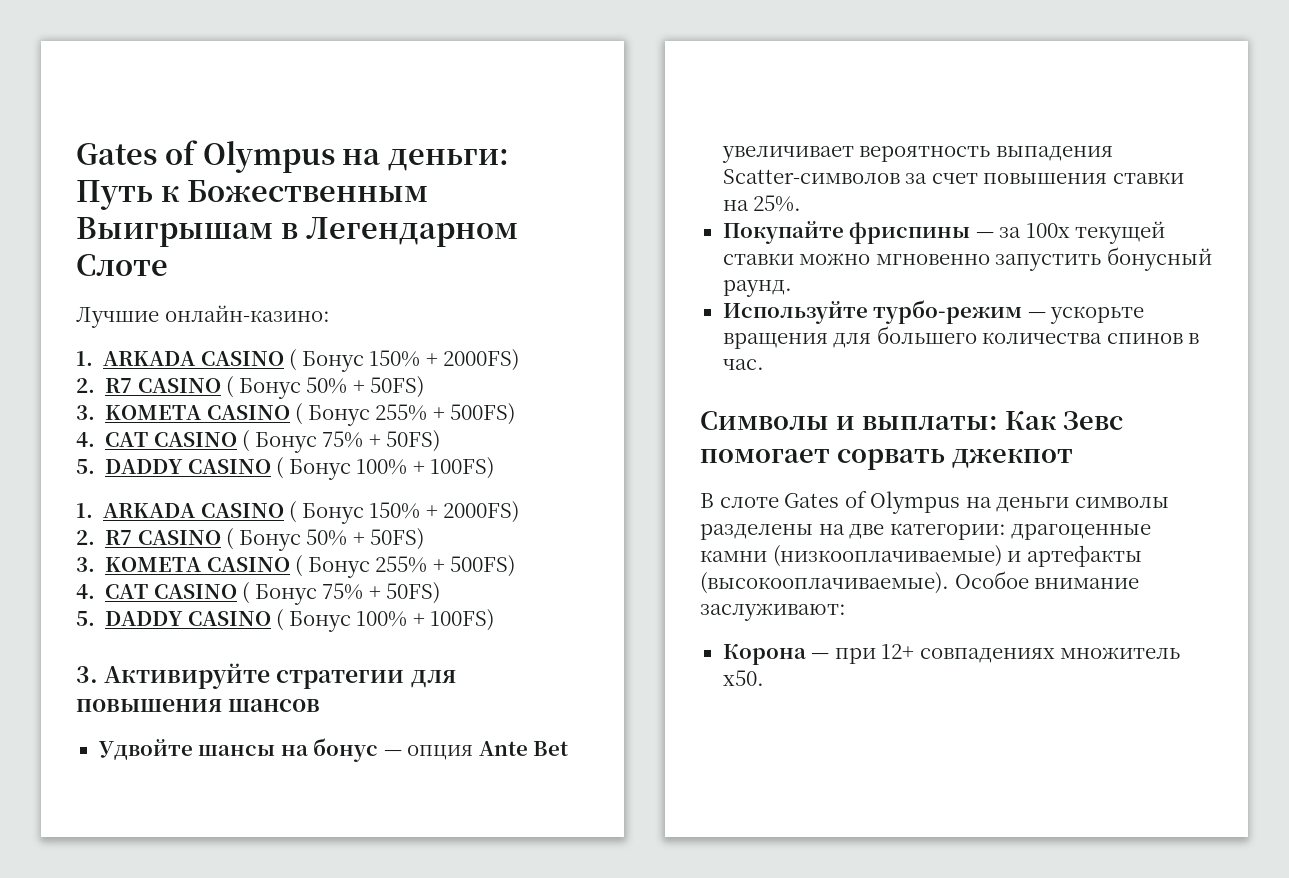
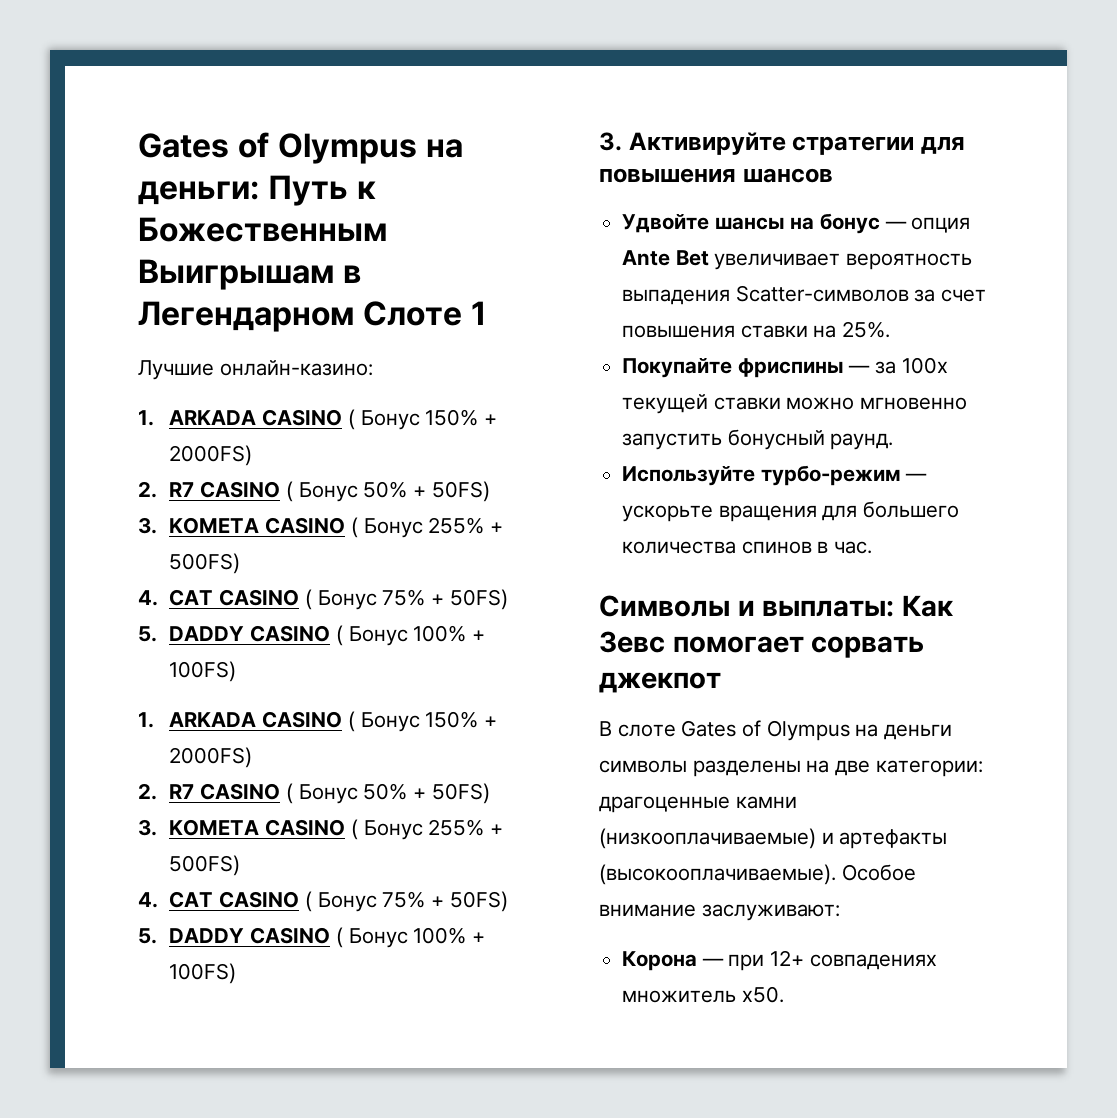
- Gates of Olympus на деньги: Путь к Божественным Выигрышам в Легендарном Слоте
+ Gates of Olympus на деньги: Путь к Божественным Выигрышам в Легендарном Слоте 1

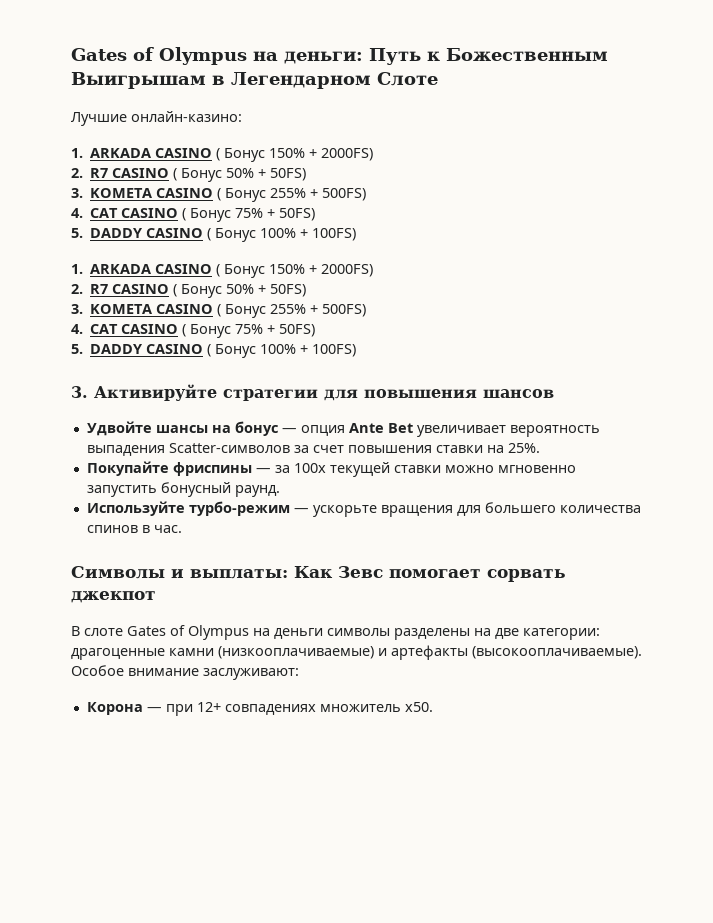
- Gates of Olympus на деньги: Путь к Божественным Выигрышам в Легендарном Слоте 1
+ Gates of Olympus на деньги: Путь к Божественным Выигрышам в Легендарном Слоте

